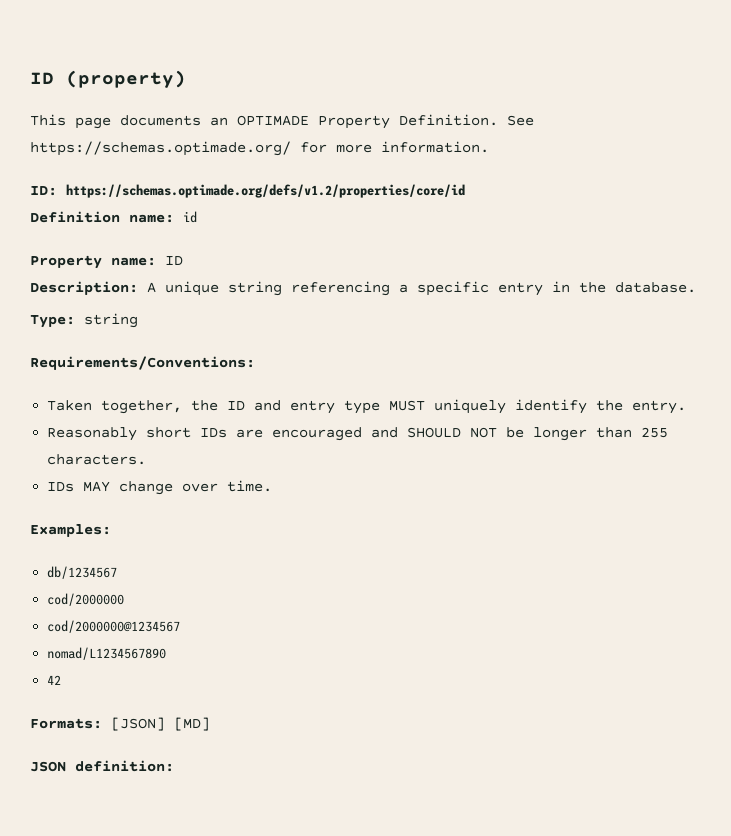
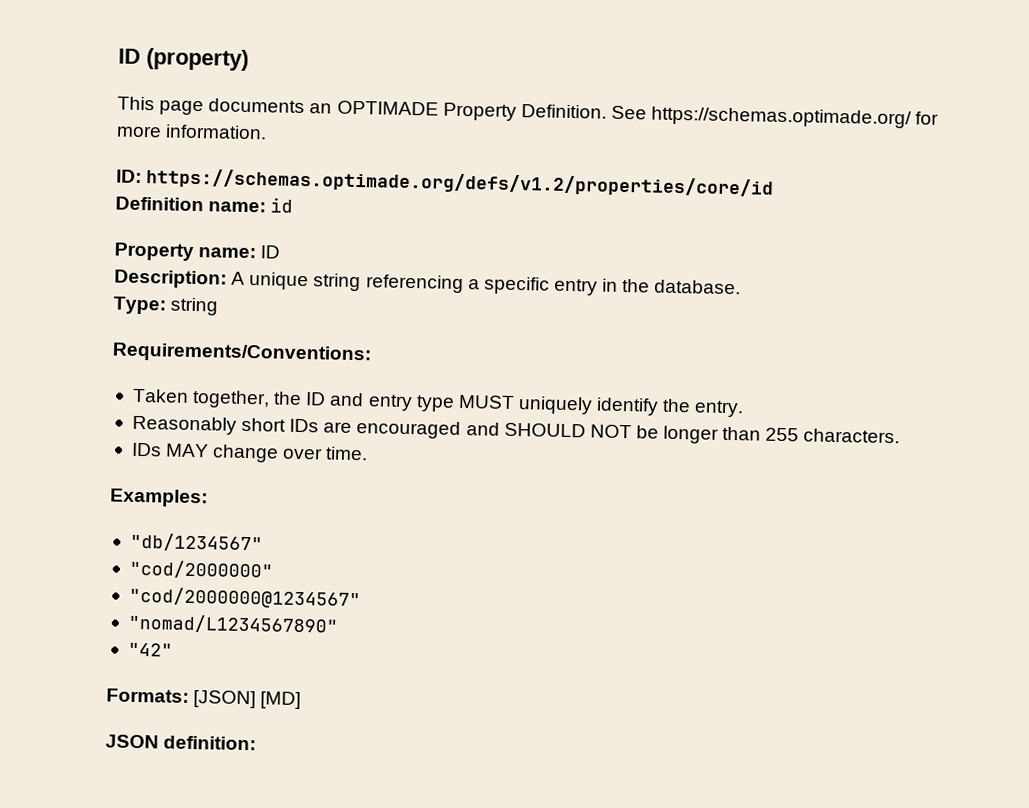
- db/1234567
- cod/2000000
- cod/2000000@1234567
- nomad/L1234567890
- 42
+ "db/1234567"
+ "cod/2000000"
+ "cod/2000000@1234567"
+ "nomad/L1234567890"
+ "42"

